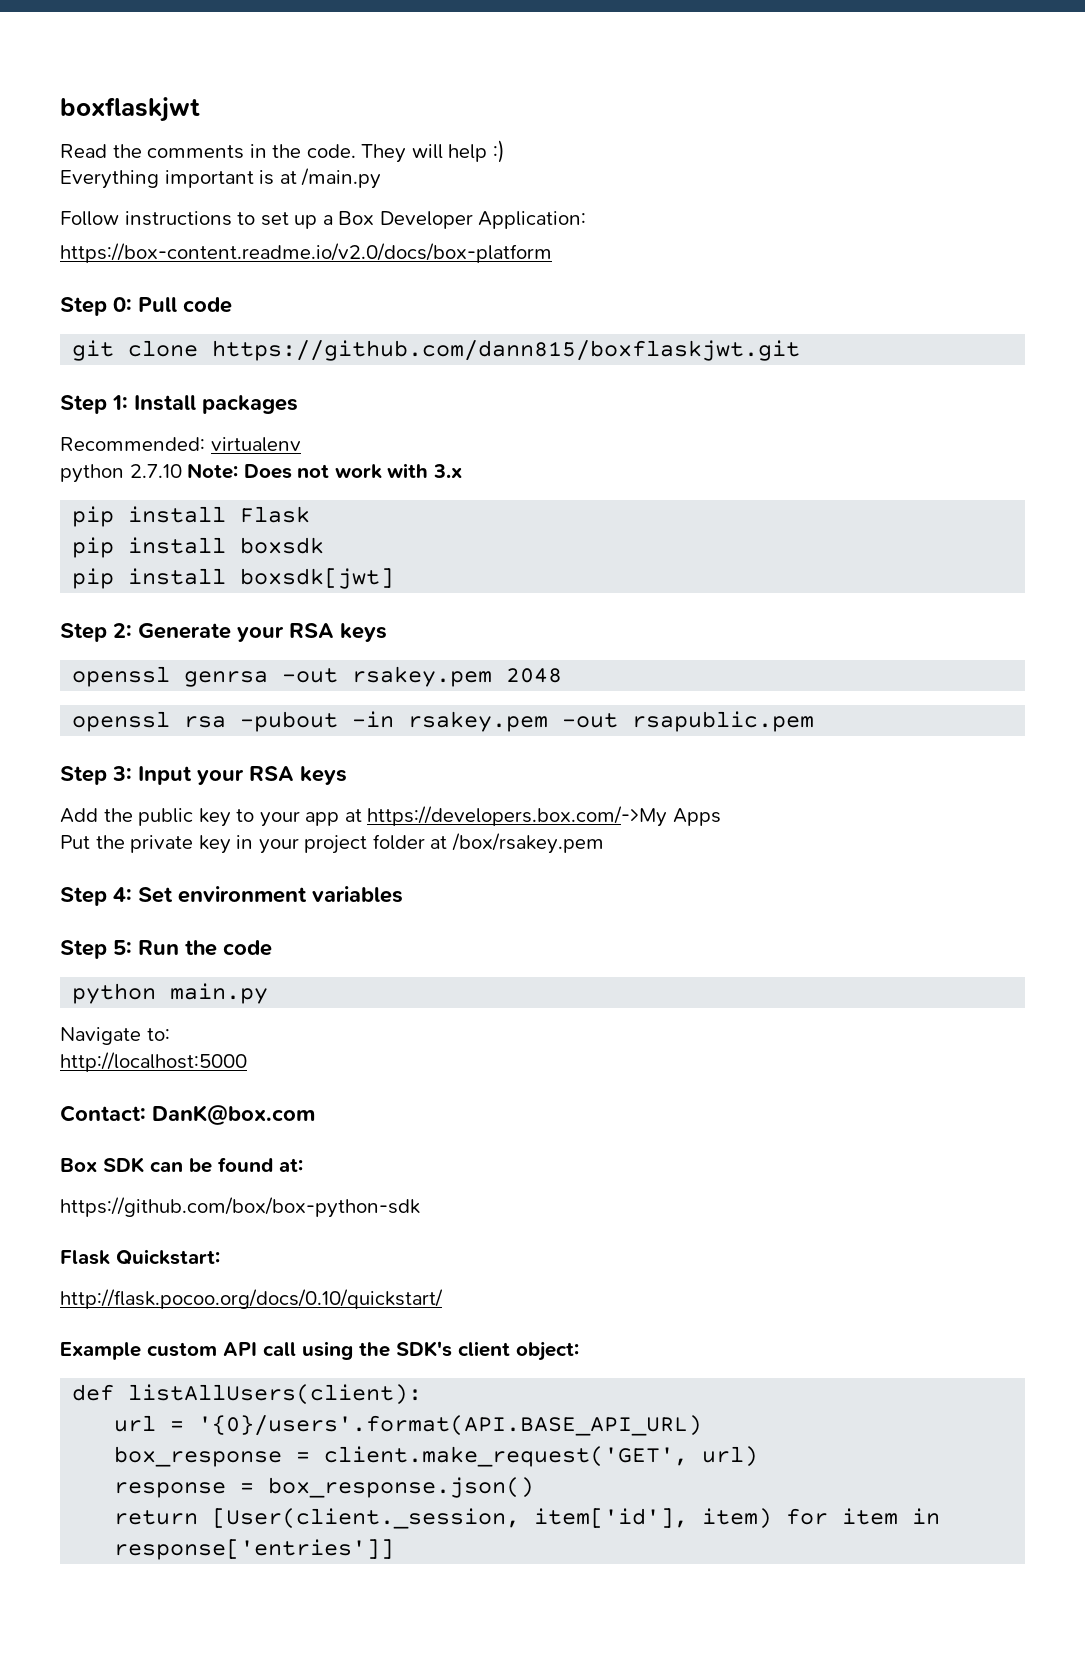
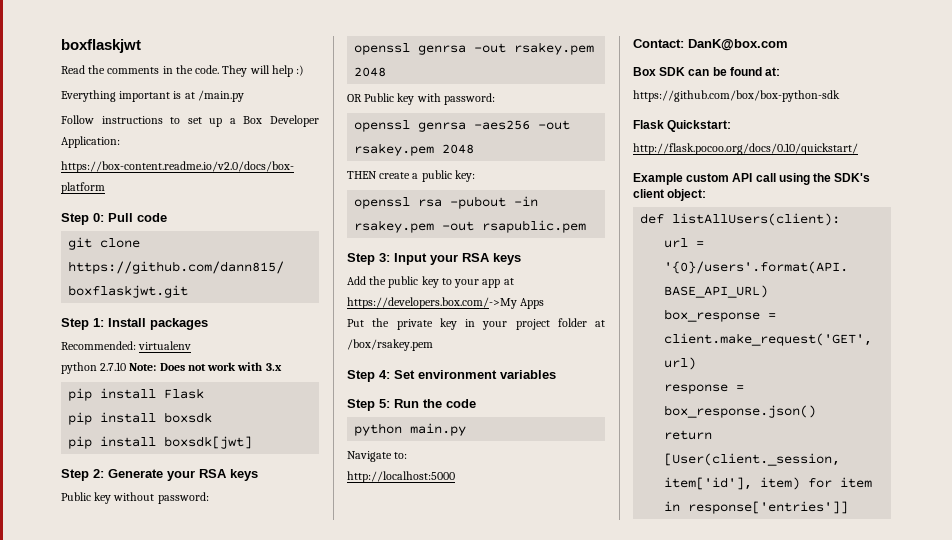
+ Public key without password:
+ OR Public key with password:
+ openssl genrsa -aes256 -out rsakey.pem 2048
+ THEN create a public key:

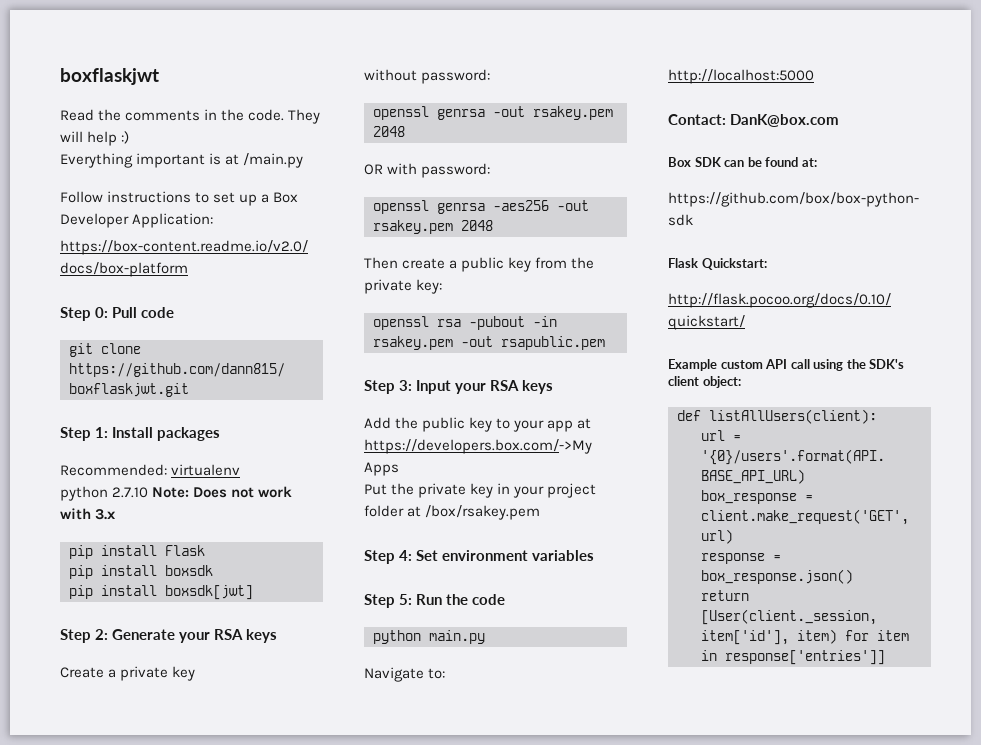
- Public key without password:
+ Create a private key
+ without password:
- OR Public key with password:
+ OR with password:
- THEN create a public key:
+ Then create a public key from the private key:

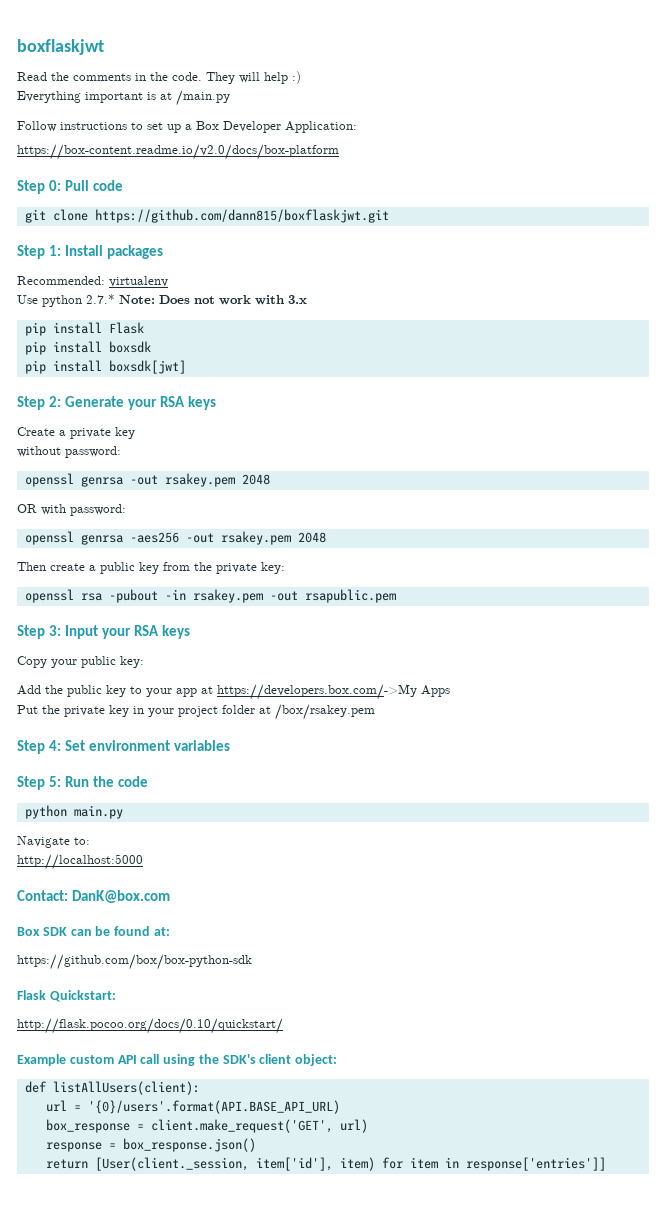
- python 2.7.10 Note: Does not work with 3.x
+ Use python 2.7.* Note: Does not work with 3.x
+ Copy your public key:

